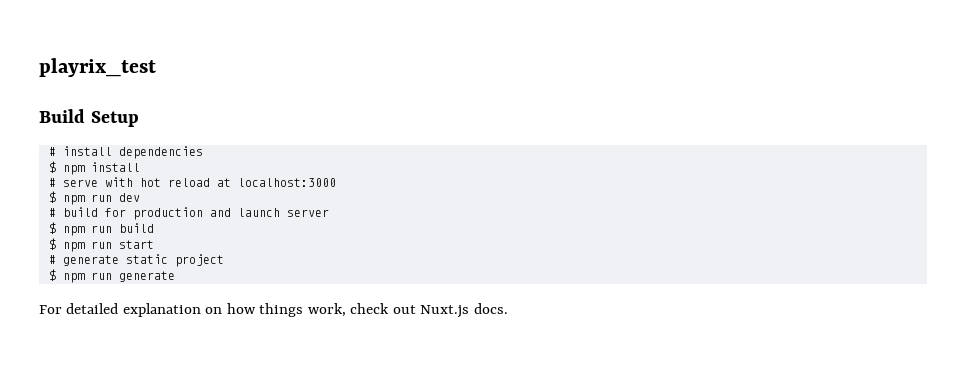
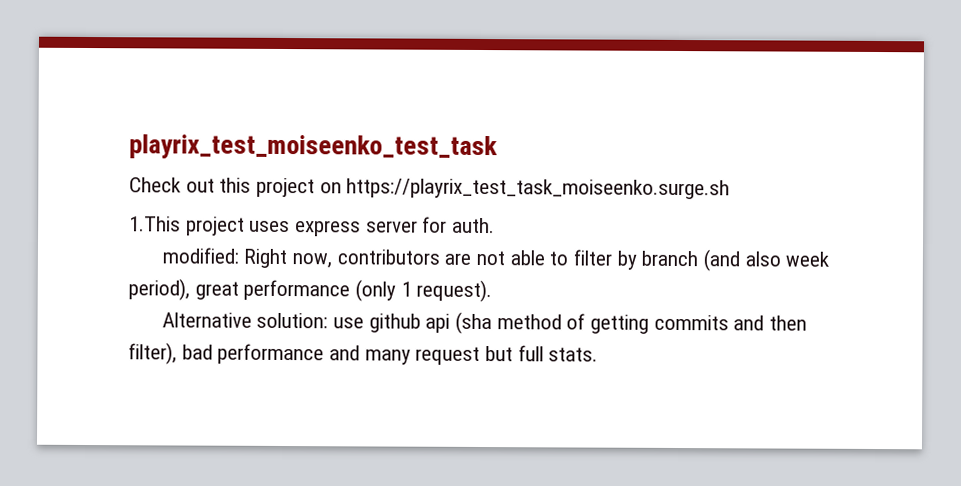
- playrix_test
- Build Setup
- # install dependencies
- $ npm install
- # serve with hot reload at localhost:3000
- $ npm run dev
- # build for production and launch server
- $ npm run build
- $ npm run start
- # generate static project
- $ npm run generate
- For detailed explanation on how things work, check out Nuxt.js docs.
+ playrix_test_moiseenko_test_task
+ Check out this project on https://playrix_test_task_moiseenko.surge.sh
+ 1.This project uses express server for auth.
+ modified: Right now, contributors are not able to filter by branch (and also week period), great performance (only 1 request).
+ Alternative solution: use github api (sha method of getting commits and then filter), bad performance and many request but full stats.

